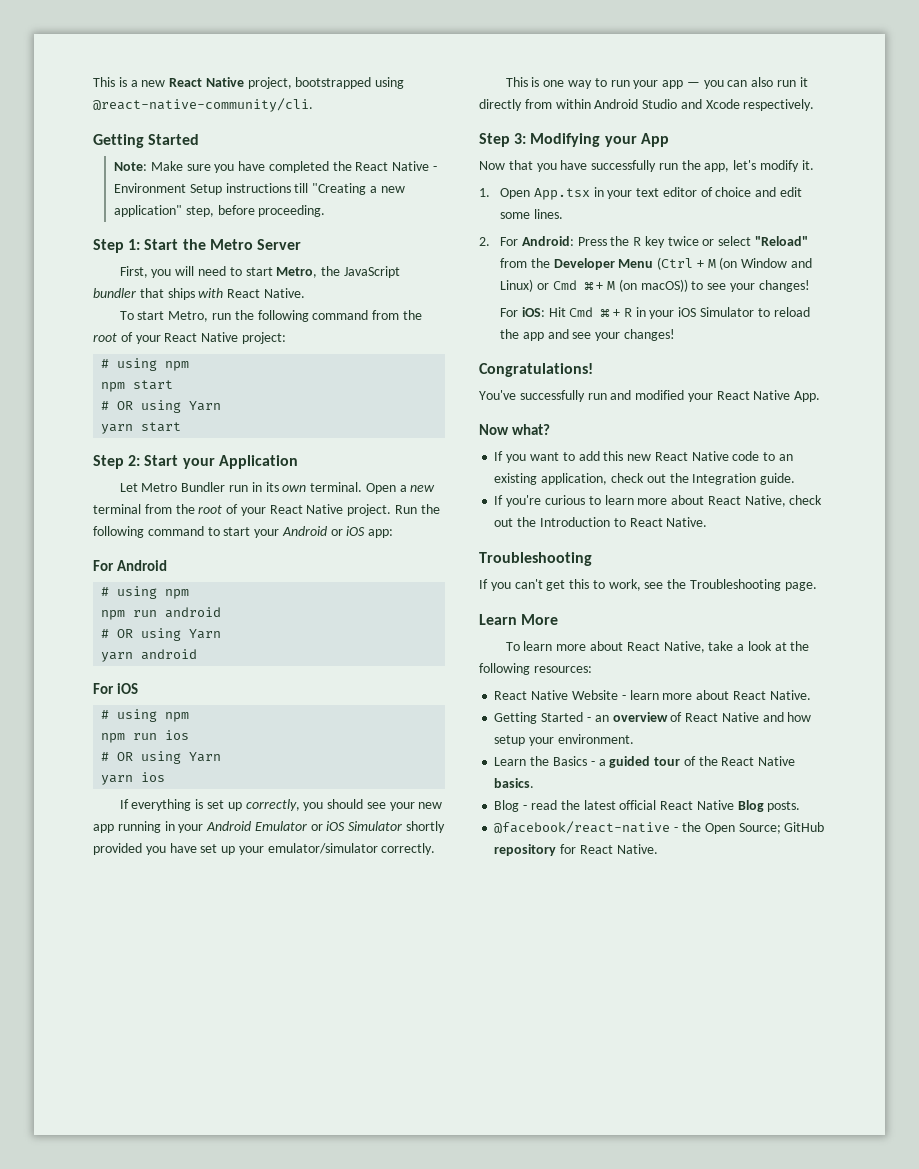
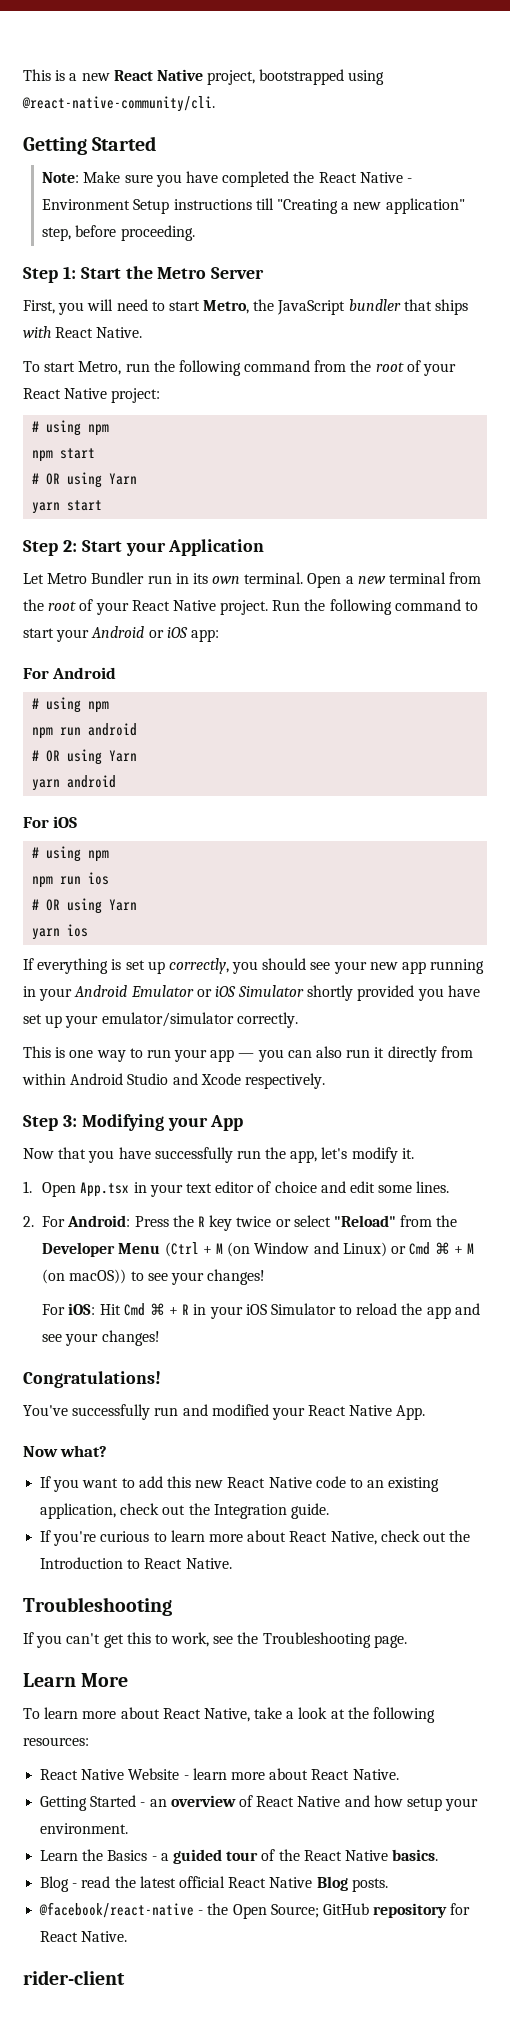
+ rider-client

